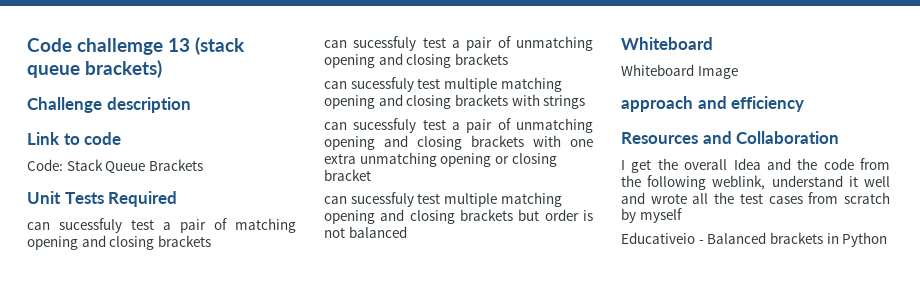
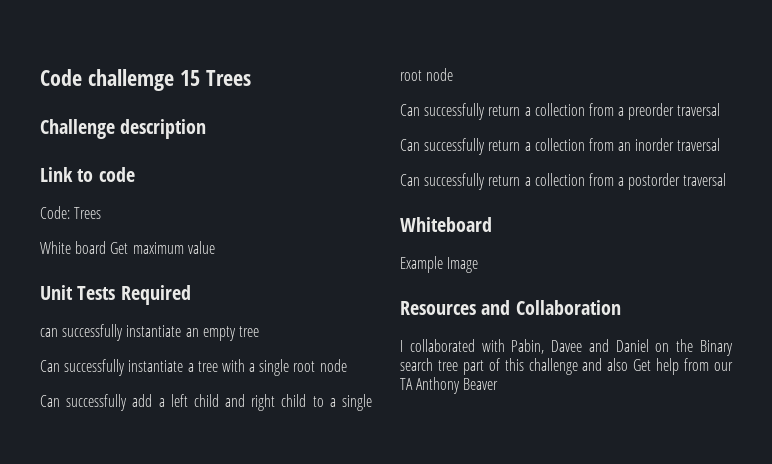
- Code challemge 13 (stack queue brackets)
+ Code challemge 15 Trees
- Code: Stack Queue Brackets
+ Code: Trees
+ White board Get maximum value
  Unit Tests Required
- can sucessfuly test a pair of matching opening and closing brackets
- can sucessfuly test a pair of unmatching opening and closing brackets
- can sucessfuly test multiple matching opening and closing brackets with strings
- can sucessfuly test a pair of unmatching opening and closing brackets with one extra unmatching opening or closing bracket
- can sucessfuly test multiple matching opening and closing brackets but order is not balanced
+ can successfully instantiate an empty tree
+ Can successfully instantiate a tree with a single root node
+ Can successfully add a left child and right child to a single root node
+ Can successfully return a collection from a preorder traversal
+ Can successfully return a collection from an inorder traversal
+ Can successfully return a collection from a postorder traversal
- Whiteboard Image
+ Example Image
- approach and efficiency
- I get the overall Idea and the code from the following weblink, understand it well and wrote all the test cases from scratch by myself
- Educativeio - Balanced brackets in Python
+ I collaborated with Pabin, Davee and Daniel on the Binary search tree part of this challenge and also Get help from our TA Anthony Beaver

